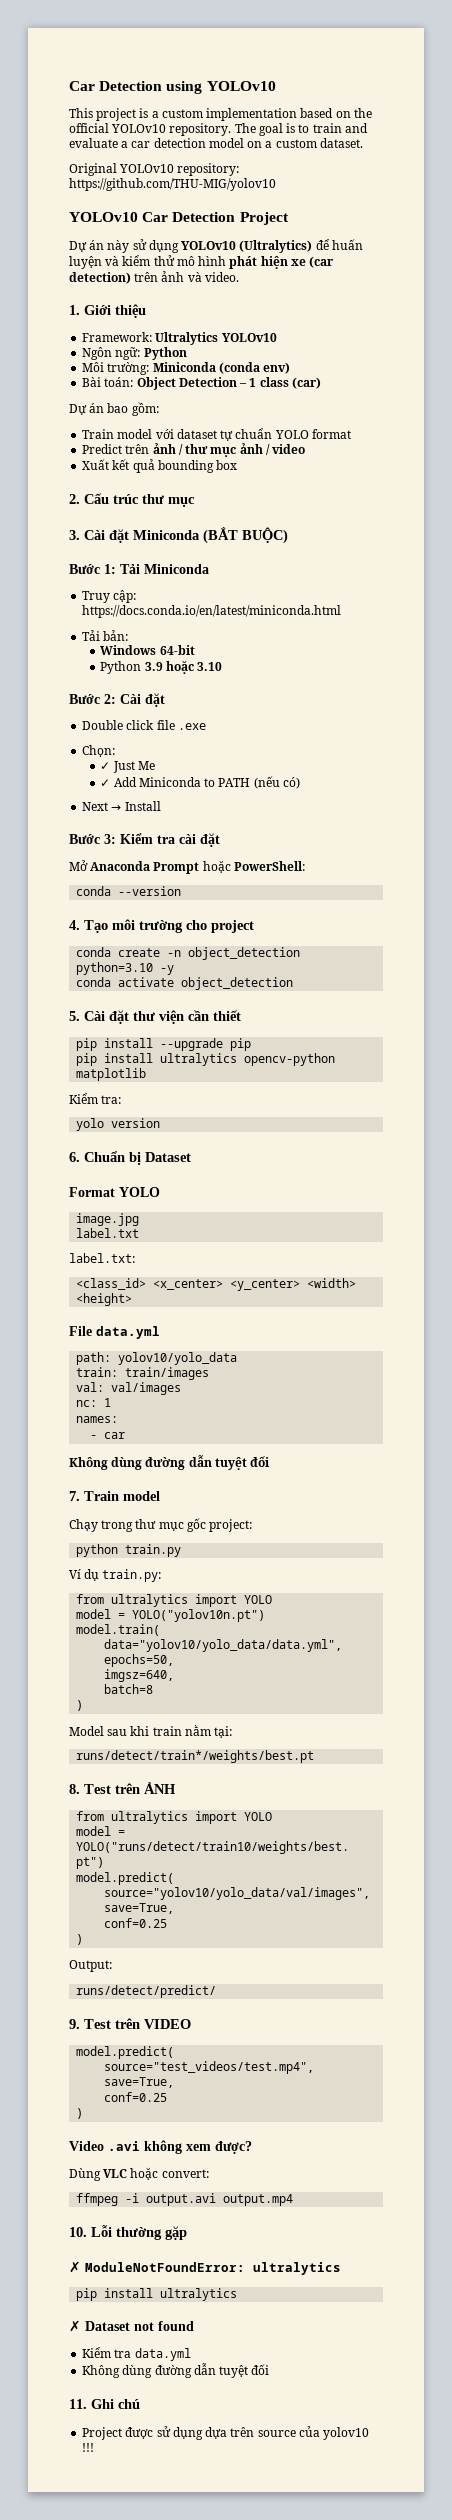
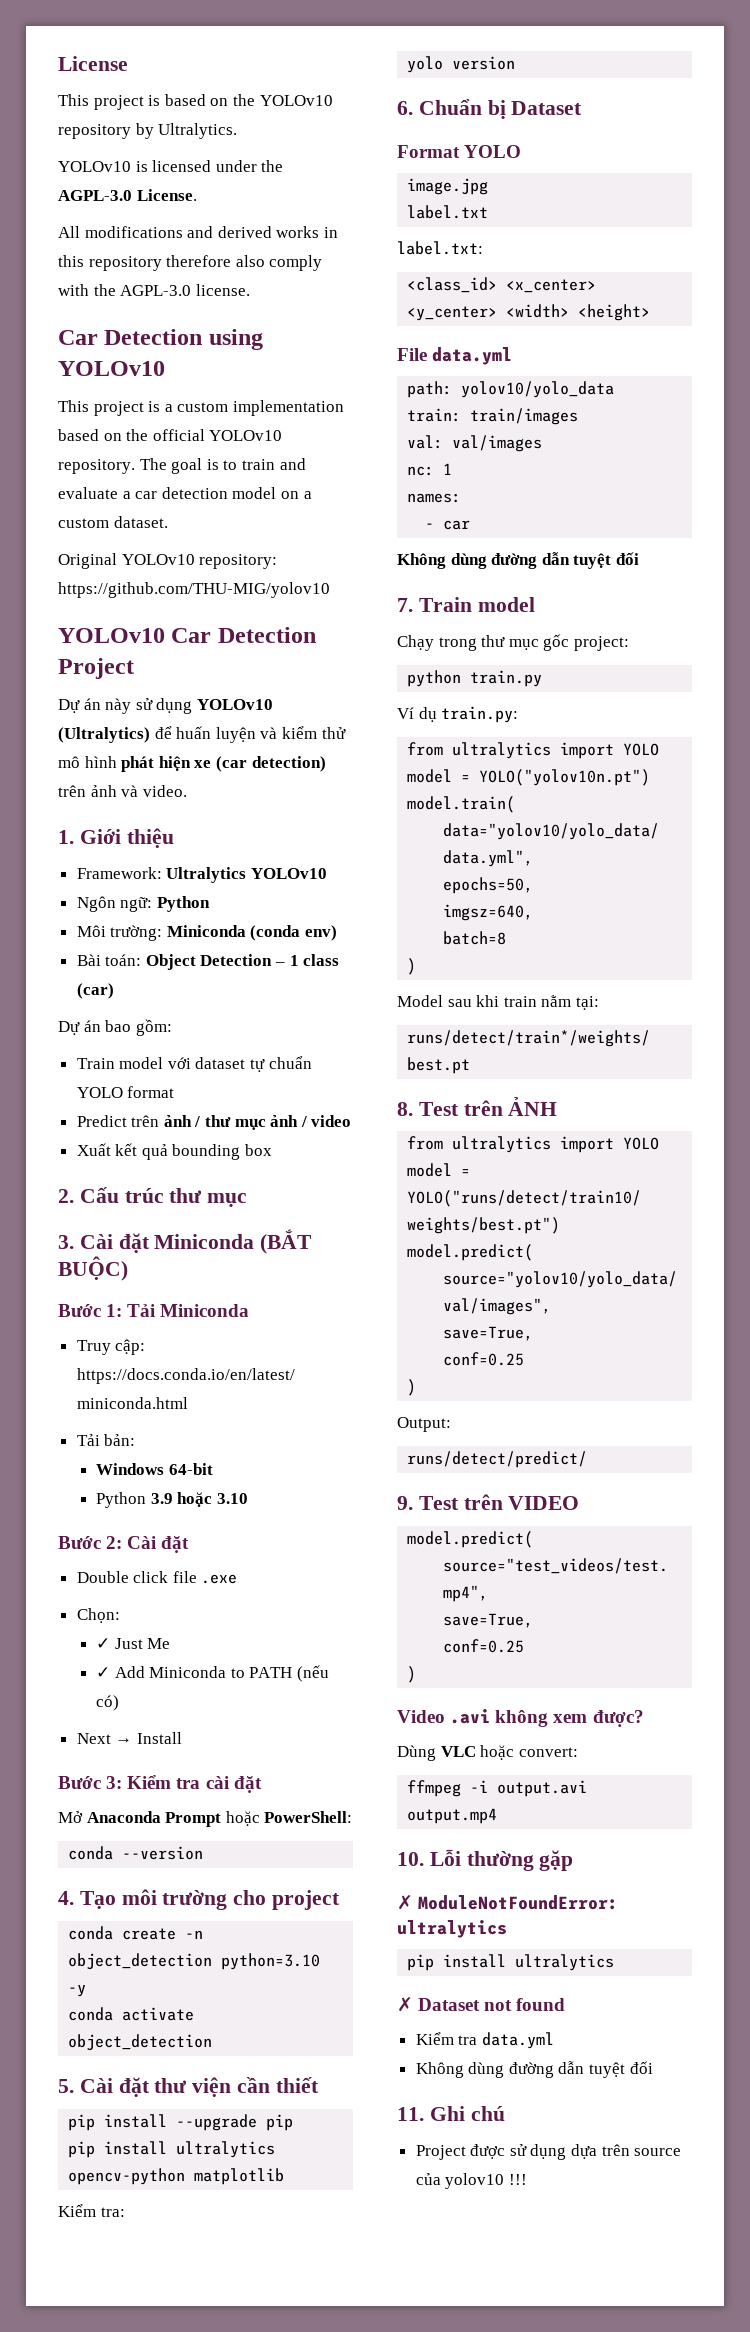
+ License
+ This project is based on the YOLOv10 repository by Ultralytics.
+ YOLOv10 is licensed under the AGPL-3.0 License.
+ All modifications and derived works in this repository therefore also comply with the AGPL-3.0 license.

